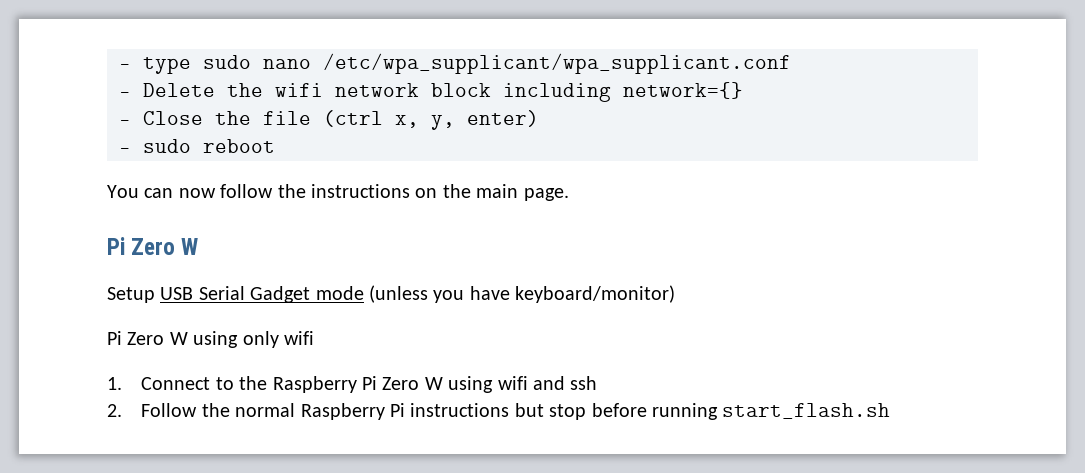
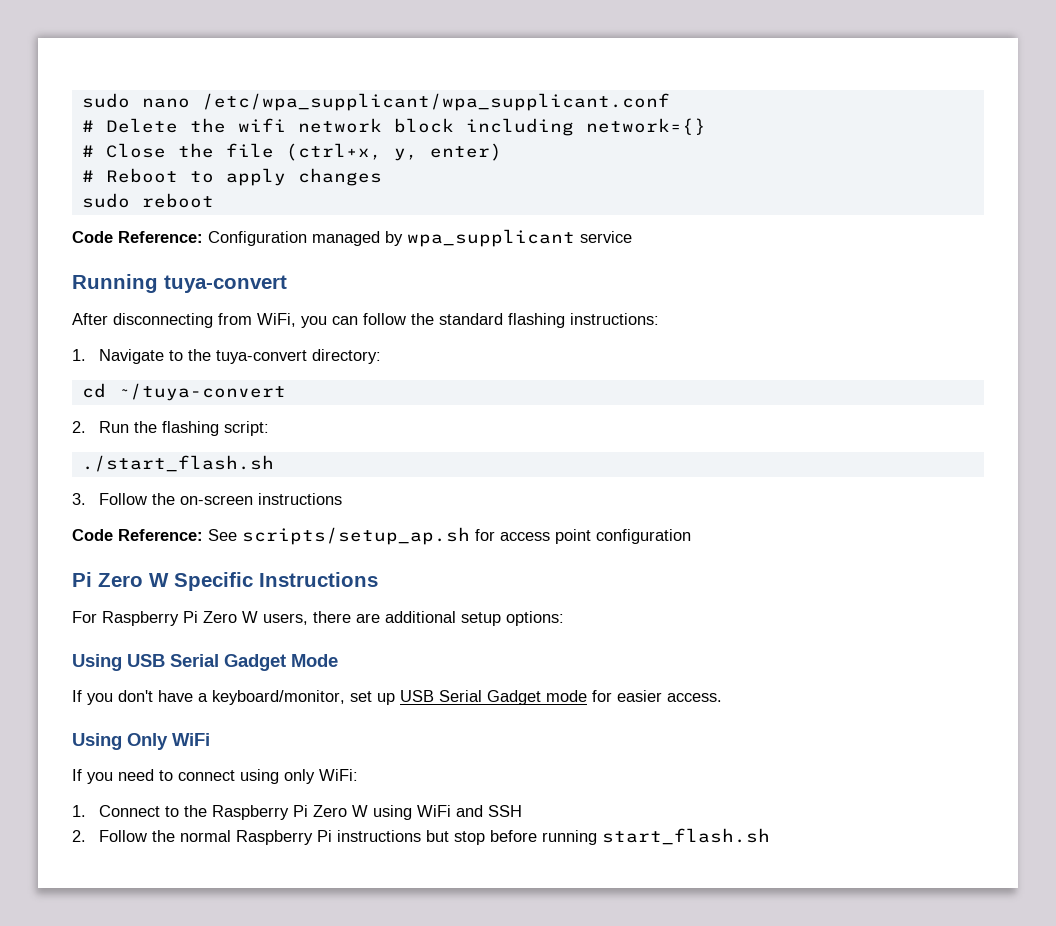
- - type sudo nano /etc/wpa_supplicant/wpa_supplicant.conf
+ sudo nano /etc/wpa_supplicant/wpa_supplicant.conf
- - Delete the wifi network block including network={}
+ # Delete the wifi network block including network={}
- - Close the file (ctrl x, y, enter)
+ # Close the file (ctrl+x, y, enter)
- - sudo reboot
- You can now follow the instructions on the main page.
- Pi Zero W
- Setup USB Serial Gadget mode (unless you have keyboard/monitor)
- Pi Zero W using only wifi
+ # Reboot to apply changes
+ sudo reboot
+ Code Reference: Configuration managed by wpa_supplicant service
+ Running tuya-convert
+ After disconnecting from WiFi, you can follow the standard flashing instructions:
+ 1. Navigate to the tuya-convert directory:
+ cd ~/tuya-convert
+ 2. Run the flashing script:
+ ./start_flash.sh
+ 3. Follow the on-screen instructions
+ Code Reference: See scripts/setup_ap.sh for access point configuration
+ Pi Zero W Specific Instructions
+ For Raspberry Pi Zero W users, there are additional setup options:
+ Using USB Serial Gadget Mode
+ If you don't have a keyboard/monitor, set up USB Serial Gadget mode for easier access.
+ Using Only WiFi
+ If you need to connect using only WiFi:
- 1. Connect to the Raspberry Pi Zero W using wifi and ssh
+ 1. Connect to the Raspberry Pi Zero W using WiFi and SSH

